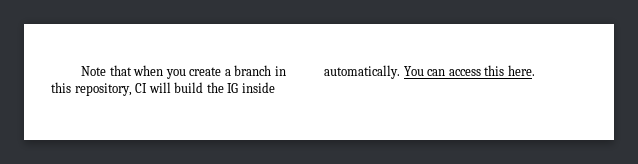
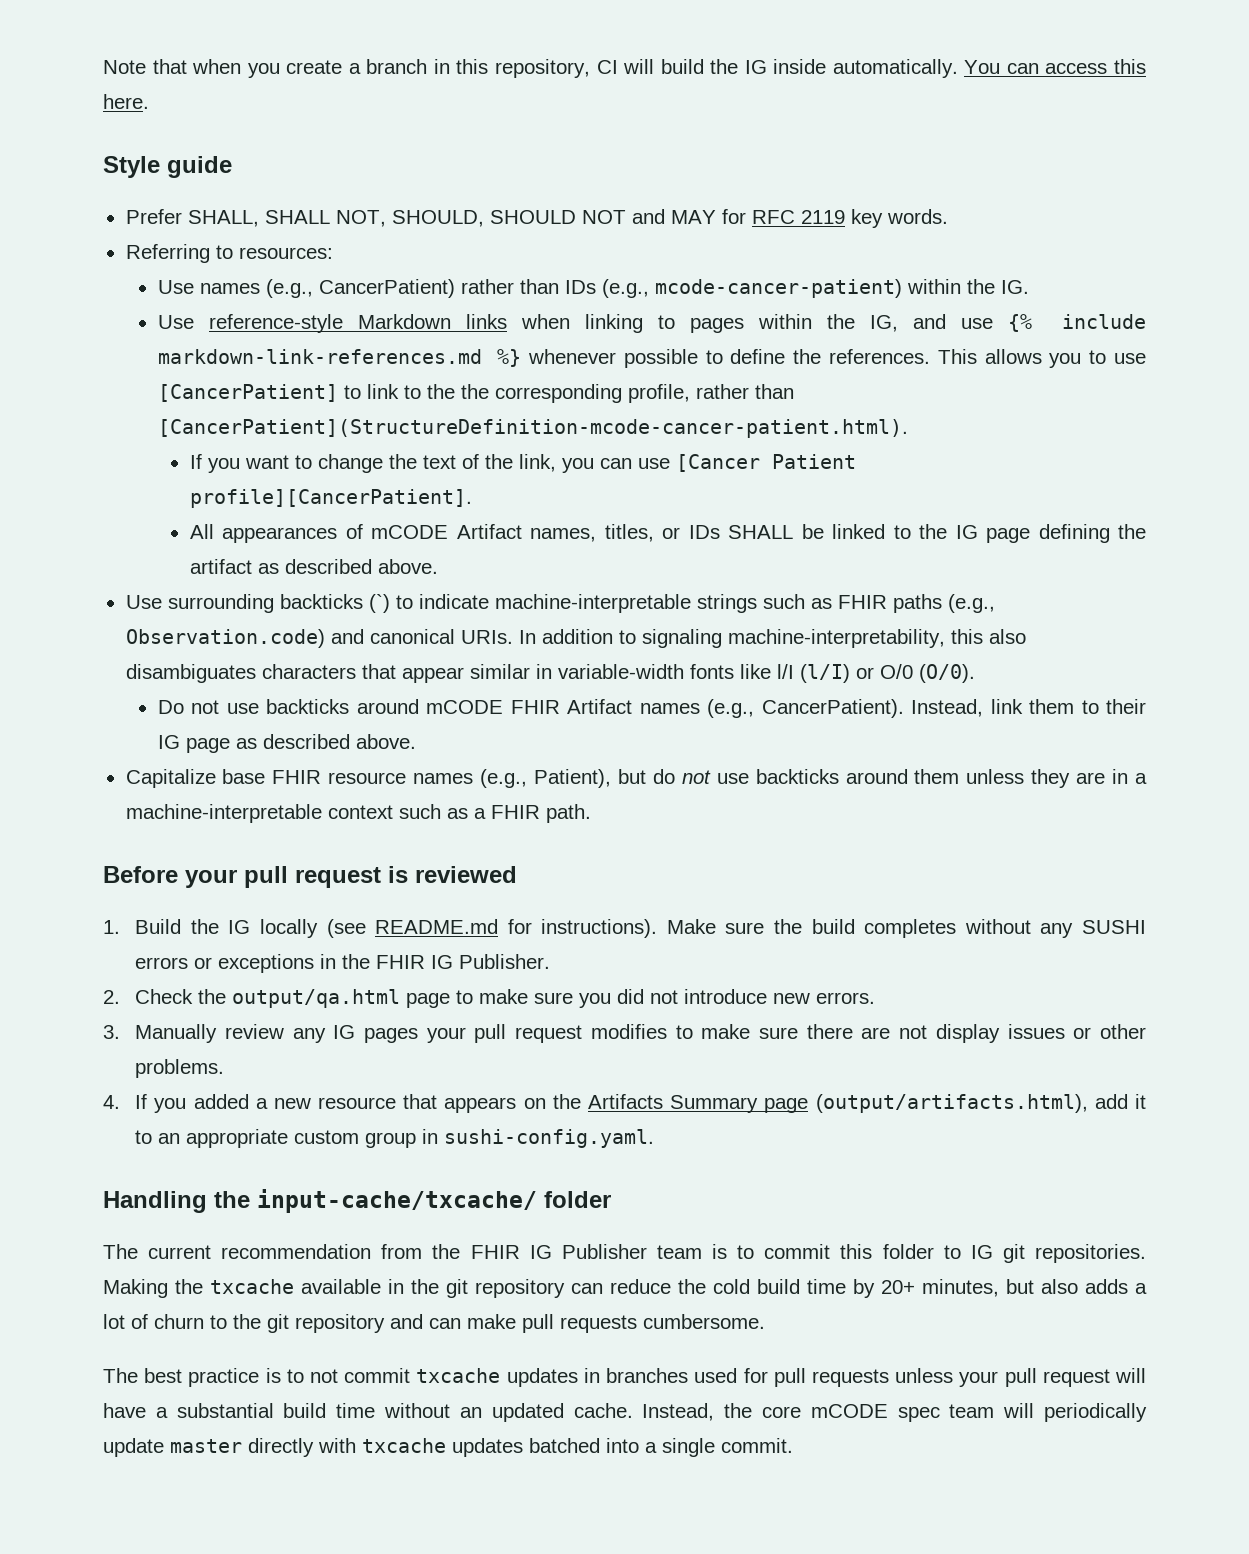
+ Style guide
+ Prefer SHALL, SHALL NOT, SHOULD, SHOULD NOT and MAY for RFC 2119 key words.
+ Referring to resources:
+ Use names (e.g., CancerPatient) rather than IDs (e.g., mcode-cancer-patient) within the IG.
+ Use reference-style Markdown links when linking to pages within the IG, and use {% include markdown-link-references.md %} whenever possible to define the references. This allows you to use [CancerPatient] to link to the the corresponding profile, rather than [CancerPatient](StructureDefinition-mcode-cancer-patient.html).
+ If you want to change the text of the link, you can use [Cancer Patient profile][CancerPatient].
+ All appearances of mCODE Artifact names, titles, or IDs SHALL be linked to the IG page defining the artifact as described above.
+ Use surrounding backticks (`) to indicate machine-interpretable strings such as FHIR paths (e.g., Observation.code) and canonical URIs. In addition to signaling machine-interpretability, this also disambiguates characters that appear similar in variable-width fonts like l/I (l/I) or O/0 (O/0).
+ Do not use backticks around mCODE FHIR Artifact names (e.g., CancerPatient). Instead, link them to their IG page as described above.
+ Capitalize base FHIR resource names (e.g., Patient), but do not use backticks around them unless they are in a machine-interpretable context such as a FHIR path.
+ Before your pull request is reviewed
+ 1. Build the IG locally (see README.md for instructions). Make sure the build completes without any SUSHI errors or exceptions in the FHIR IG Publisher.
+ 2. Check the output/qa.html page to make sure you did not introduce new errors.
+ 3. Manually review any IG pages your pull request modifies to make sure there are not display issues or other problems.
+ 4. If you added a new resource that appears on the Artifacts Summary page (output/artifacts.html), add it to an appropriate custom group in sushi-config.yaml.
+ Handling the input-cache/txcache/ folder
+ The current recommendation from the FHIR IG Publisher team is to commit this folder to IG git repositories. Making the txcache available in the git repository can reduce the cold build time by 20+ minutes, but also adds a lot of churn to the git repository and can make pull requests cumbersome.
+ The best practice is to not commit txcache updates in branches used for pull requests unless your pull request will have a substantial build time without an updated cache. Instead, the core mCODE spec team will periodically update master directly with txcache updates batched into a single commit.

